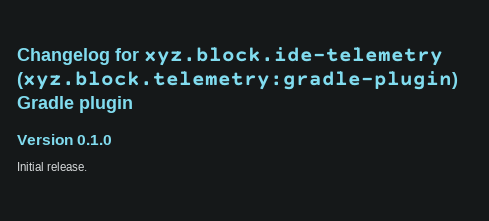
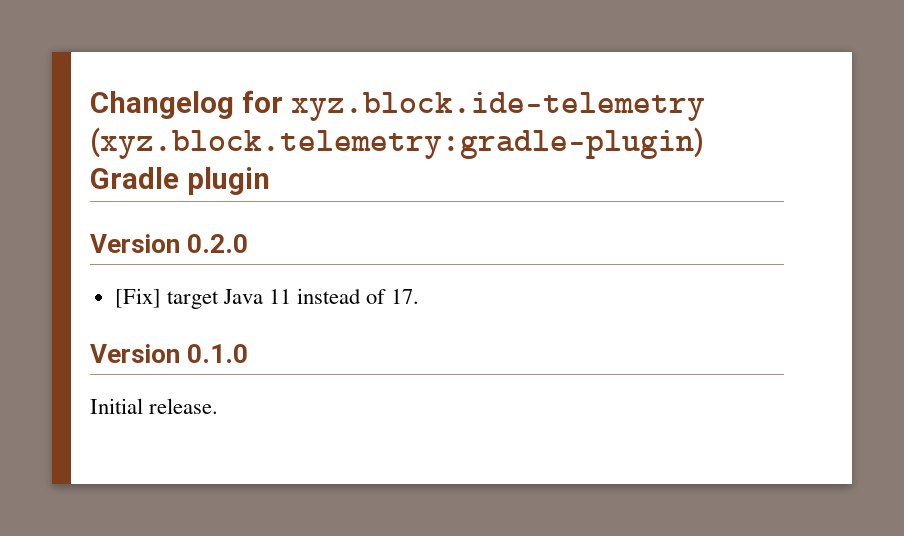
+ Version 0.2.0
+ [Fix] target Java 11 instead of 17.

